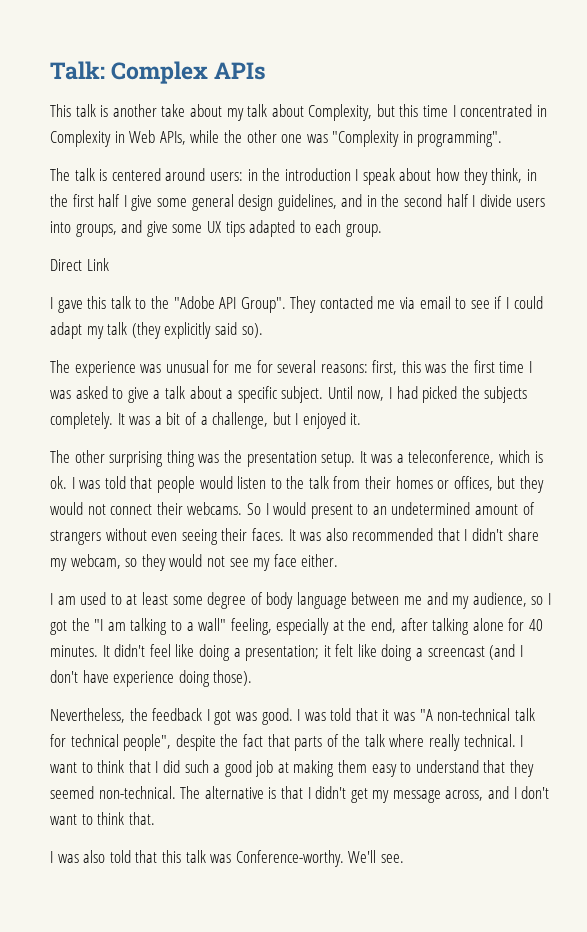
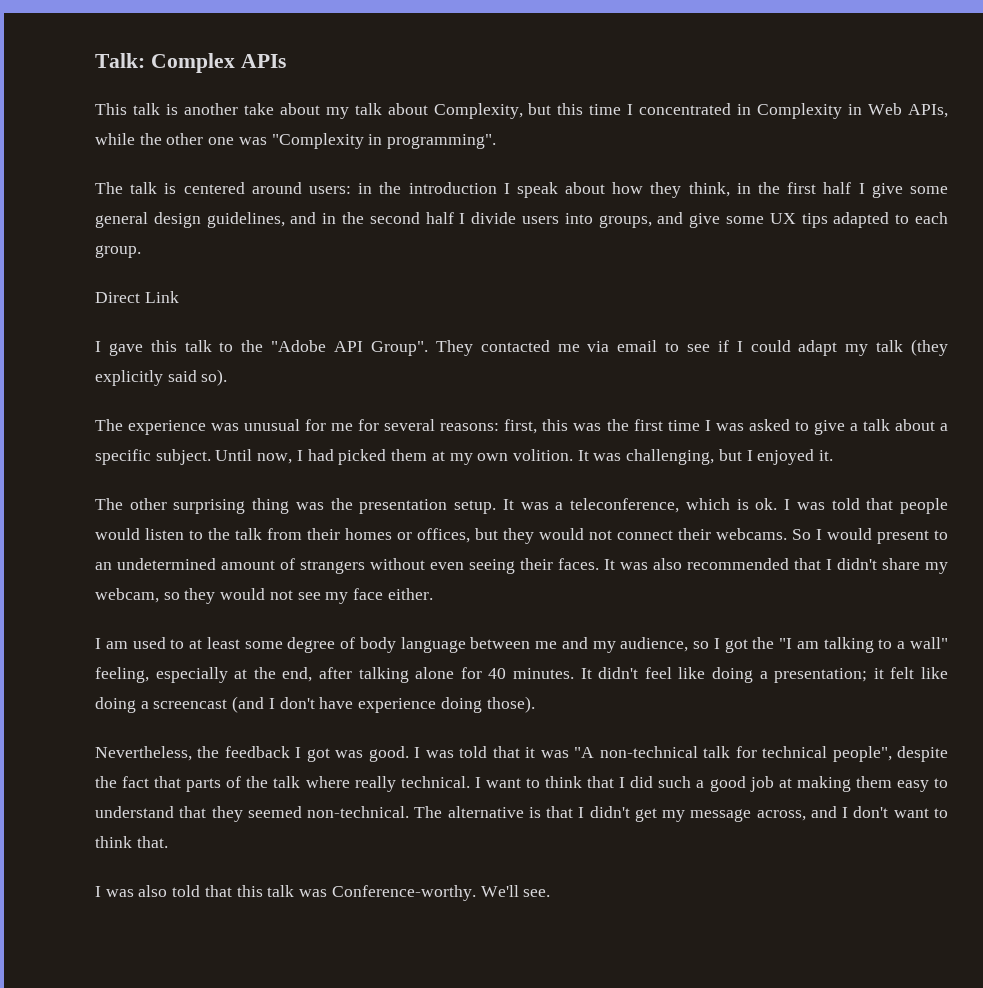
- Until now, I had picked the subjects completely. It was a bit of a challenge, but I enjoyed it.
+ Until now, I had picked them at my own volition. It was challenging, but I enjoyed it.

